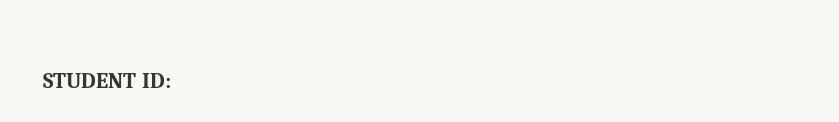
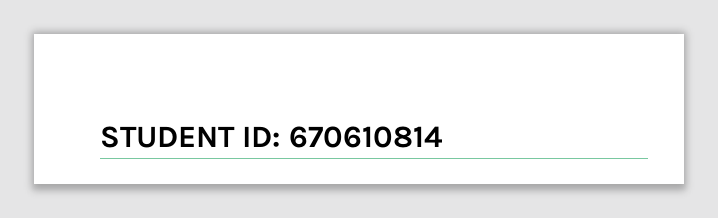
- STUDENT ID:
+ STUDENT ID: 670610814

